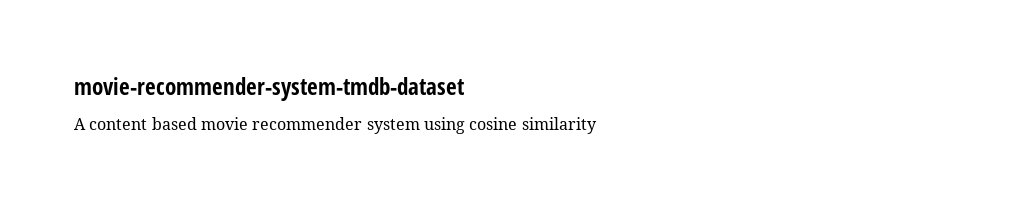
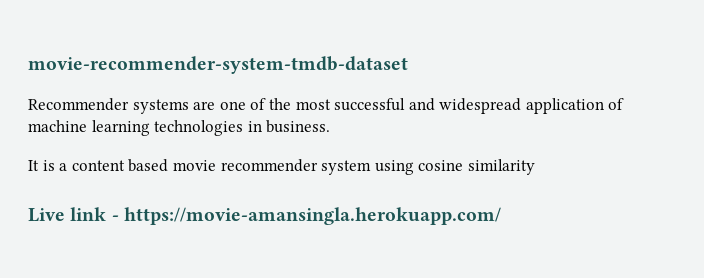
- A content based movie recommender system using cosine similarity
+ Recommender systems are one of the most successful and widespread application of machine learning technologies in business.
+ It is a content based movie recommender system using cosine similarity
+ Live link - https://movie-amansingla.herokuapp.com/

